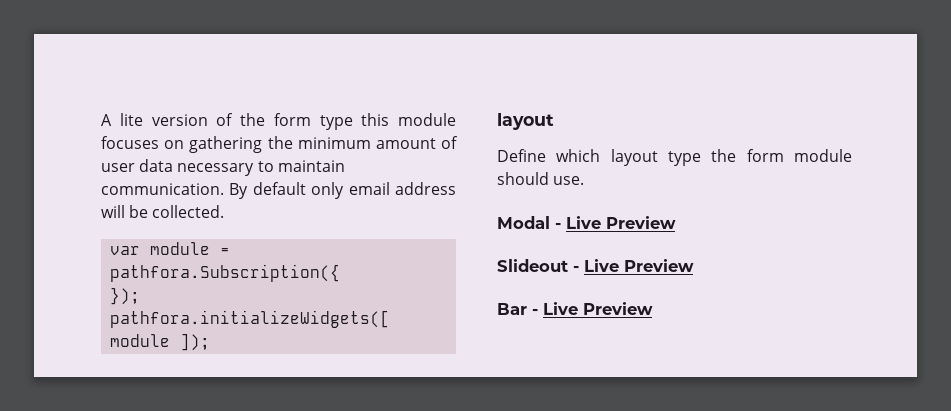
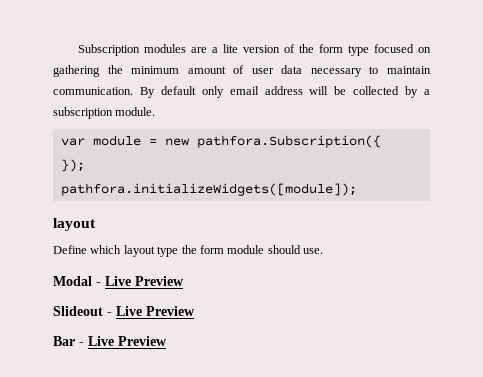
- A lite version of the form type this module focuses on gathering the minimum amount of user data necessary to maintain communication.
+ Subscription modules are a lite version of the form type focused on gathering the minimum amount of user data necessary to maintain communication.
- By default only email address will be collected.
+ By default only email address will be collected by a subscription module.
- var module = pathfora.Subscription({
+ var module = new pathfora.Subscription({
- pathfora.initializeWidgets([ module ]);
+ pathfora.initializeWidgets([module]);

